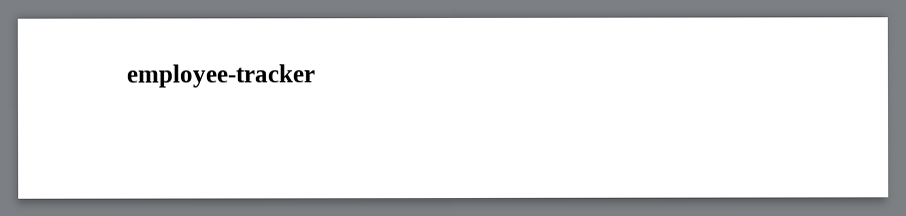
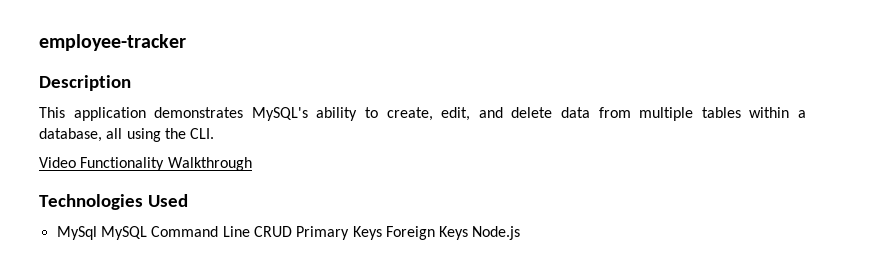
+ Description
+ This application demonstrates MySQL's ability to create, edit, and delete data from multiple tables within a database, all using the CLI.
+ Video Functionality Walkthrough
+ Technologies Used
+ MySql MySQL Command Line CRUD Primary Keys Foreign Keys Node.js

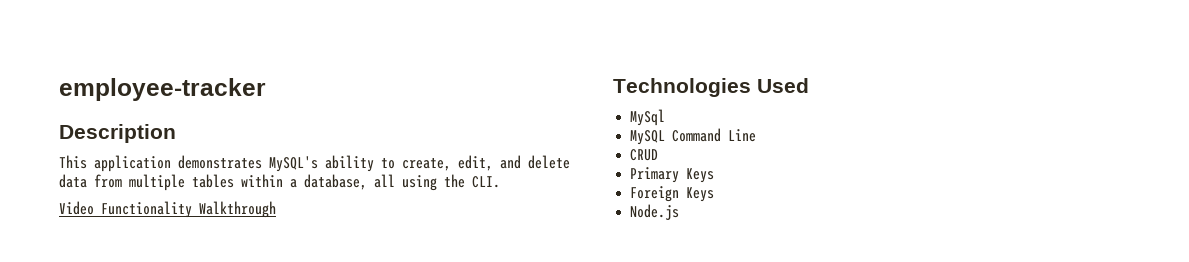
- MySql MySQL Command Line CRUD Primary Keys Foreign Keys Node.js
+ MySql
+ MySQL Command Line
+ CRUD
+ Primary Keys
+ Foreign Keys
+ Node.js

